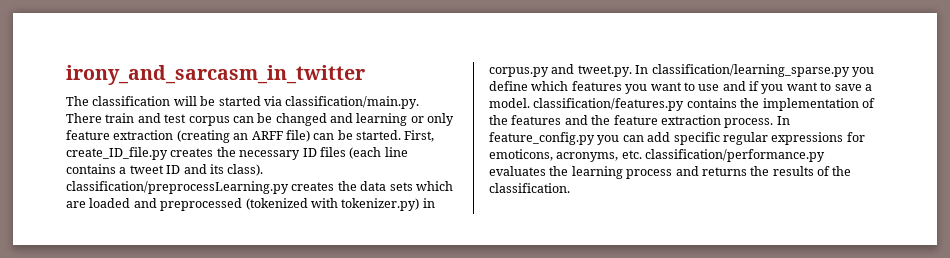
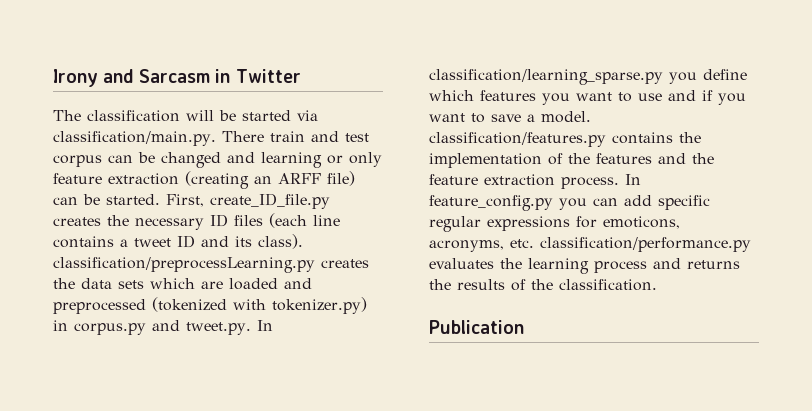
- irony_and_sarcasm_in_twitter
+ Irony and Sarcasm in Twitter
+ Publication

